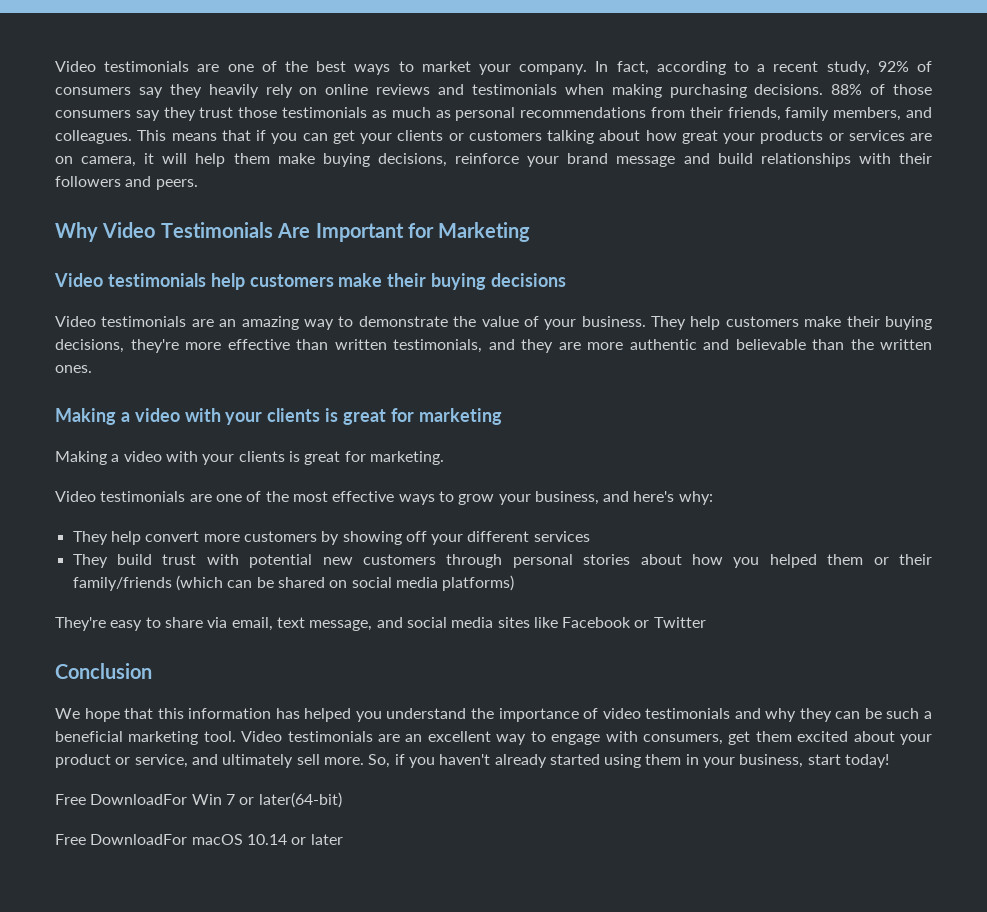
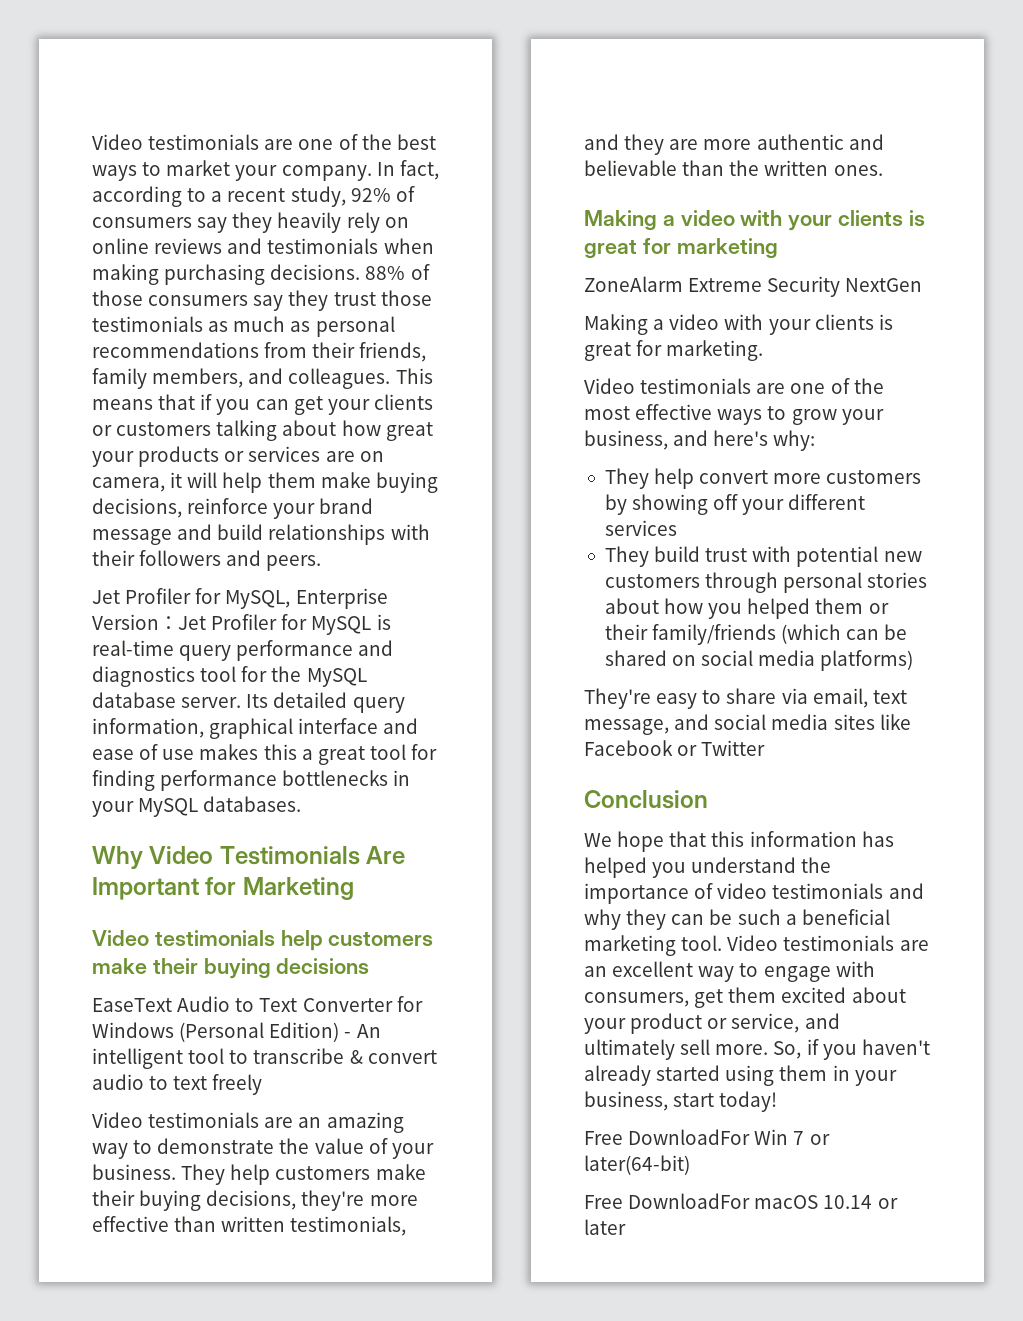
+ Jet Profiler for MySQL, Enterprise Version：Jet Profiler for MySQL is real-time query performance and diagnostics tool for the MySQL database server. Its detailed query information, graphical interface and ease of use makes this a great tool for finding performance bottlenecks in your MySQL databases.
+ EaseText Audio to Text Converter for Windows (Personal Edition) - An intelligent tool to transcribe & convert audio to text freely
+ ZoneAlarm Extreme Security NextGen

